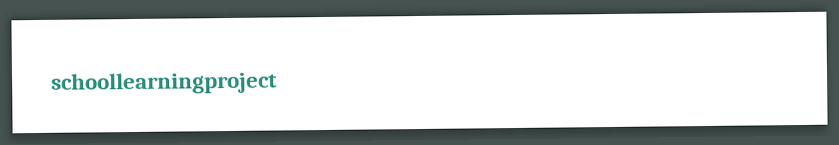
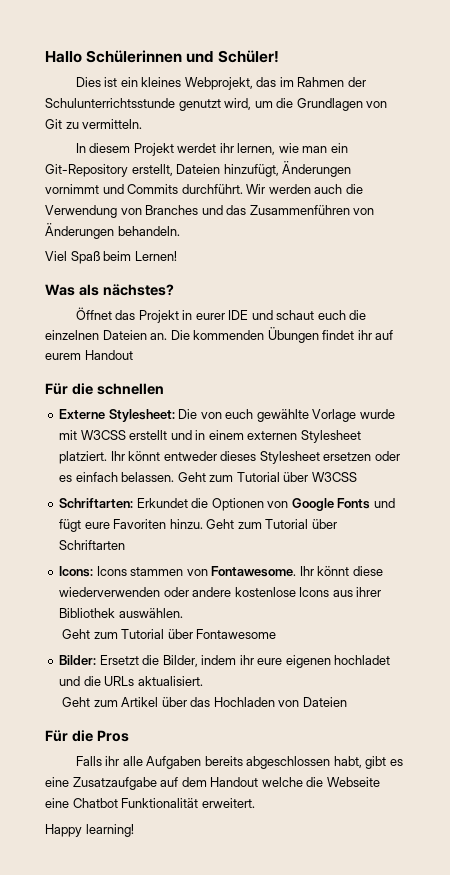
- schoollearningproject
+ Hallo Schülerinnen und Schüler!
+ Dies ist ein kleines Webprojekt, das im Rahmen der Schulunterrichtsstunde genutzt wird, um die Grundlagen von Git zu vermitteln.
+ In diesem Projekt werdet ihr lernen, wie man ein Git-Repository erstellt, Dateien hinzufügt, Änderungen vornimmt und Commits durchführt. Wir werden auch die Verwendung von Branches und das Zusammenführen von Änderungen behandeln.
+ Viel Spaß beim Lernen!
+ Was als nächstes?
+ Öffnet das Projekt in eurer IDE und schaut euch die einzelnen Dateien an. Die kommenden Übungen findet ihr auf eurem Handout
+ Für die schnellen
+ Externe Stylesheet: Die von euch gewählte Vorlage wurde mit W3CSS erstellt und in einem externen Stylesheet platziert. Ihr könnt entweder dieses Stylesheet ersetzen oder es einfach belassen. Geht zum Tutorial über W3CSS
+ Schriftarten: Erkundet die Optionen von Google Fonts und fügt eure Favoriten hinzu. Geht zum Tutorial über Schriftarten
+ Icons: Icons stammen von Fontawesome. Ihr könnt diese wiederverwenden oder andere kostenlose Icons aus ihrer Bibliothek auswählen.
+ Geht zum Tutorial über Fontawesome
+ Bilder: Ersetzt die Bilder, indem ihr eure eigenen hochladet und die URLs aktualisiert.
+ Geht zum Artikel über das Hochladen von Dateien
+ Für die Pros
+ Falls ihr alle Aufgaben bereits abgeschlossen habt, gibt es eine Zusatzaufgabe auf dem Handout welche die Webseite eine Chatbot Funktionalität erweitert.
+ Happy learning!

